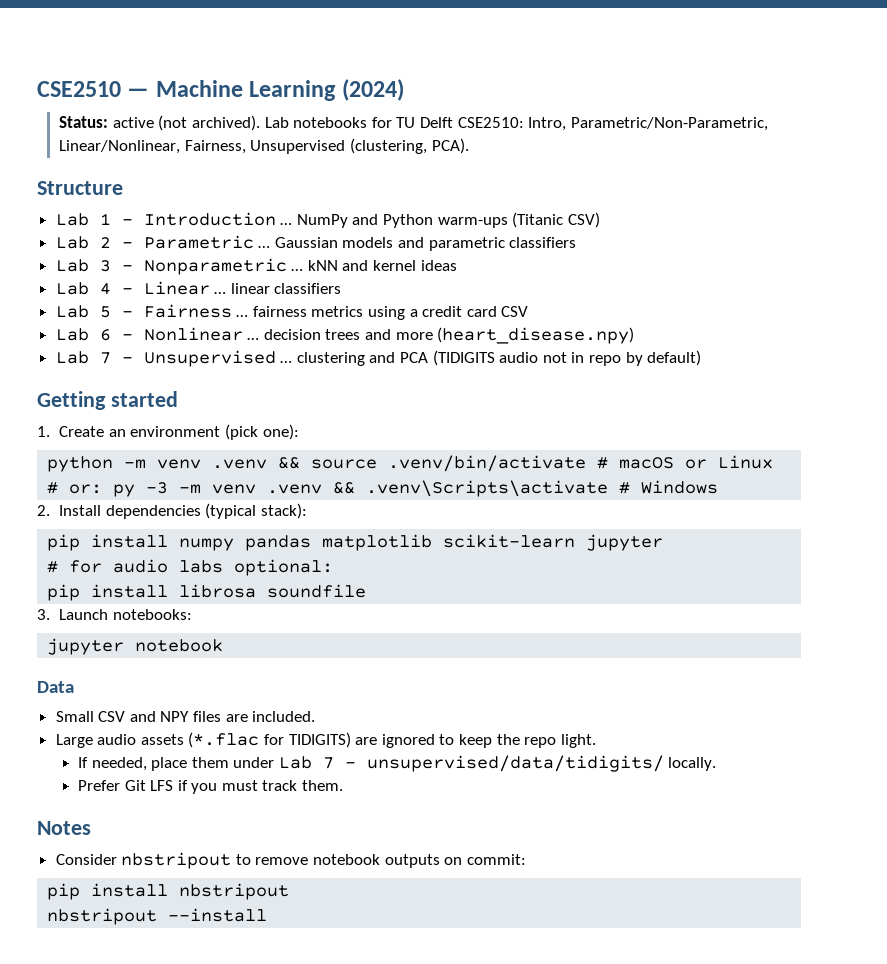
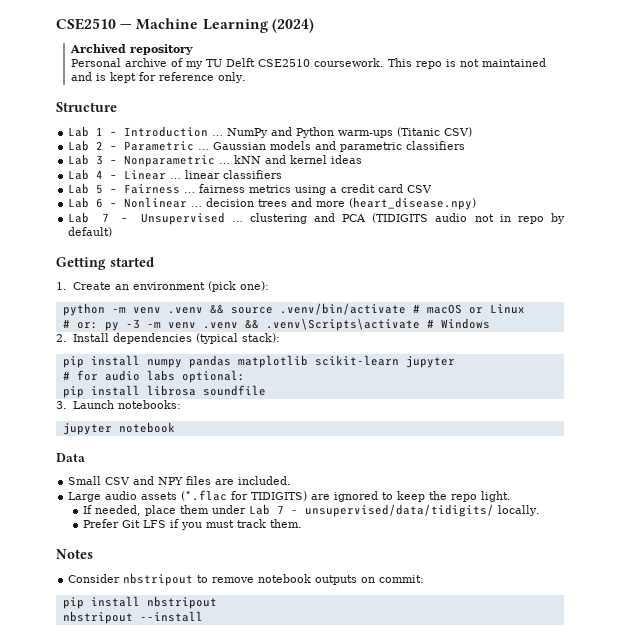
- Status: active (not archived). Lab notebooks for TU Delft CSE2510: Intro, Parametric/Non-Parametric, Linear/Nonlinear, Fairness, Unsupervised (clustering, PCA).
+ Archived repository
+ Personal archive of my TU Delft CSE2510 coursework. This repo is not maintained and is kept for reference only.

